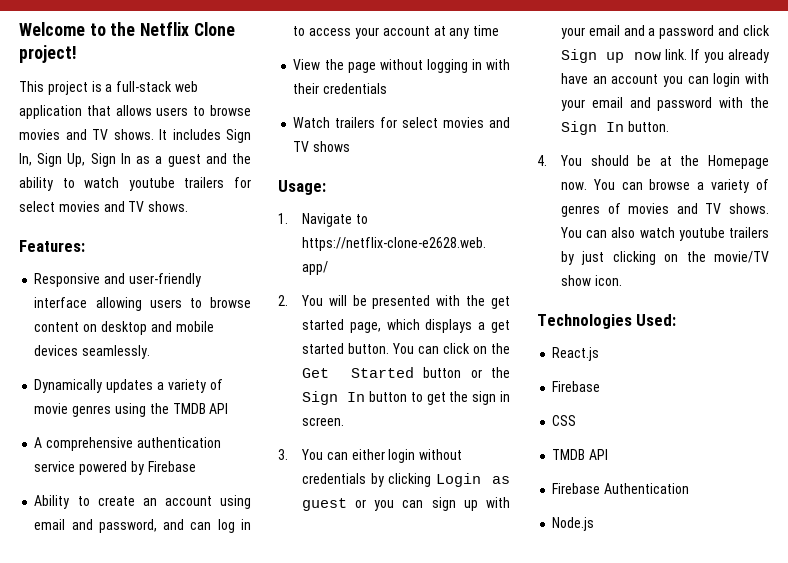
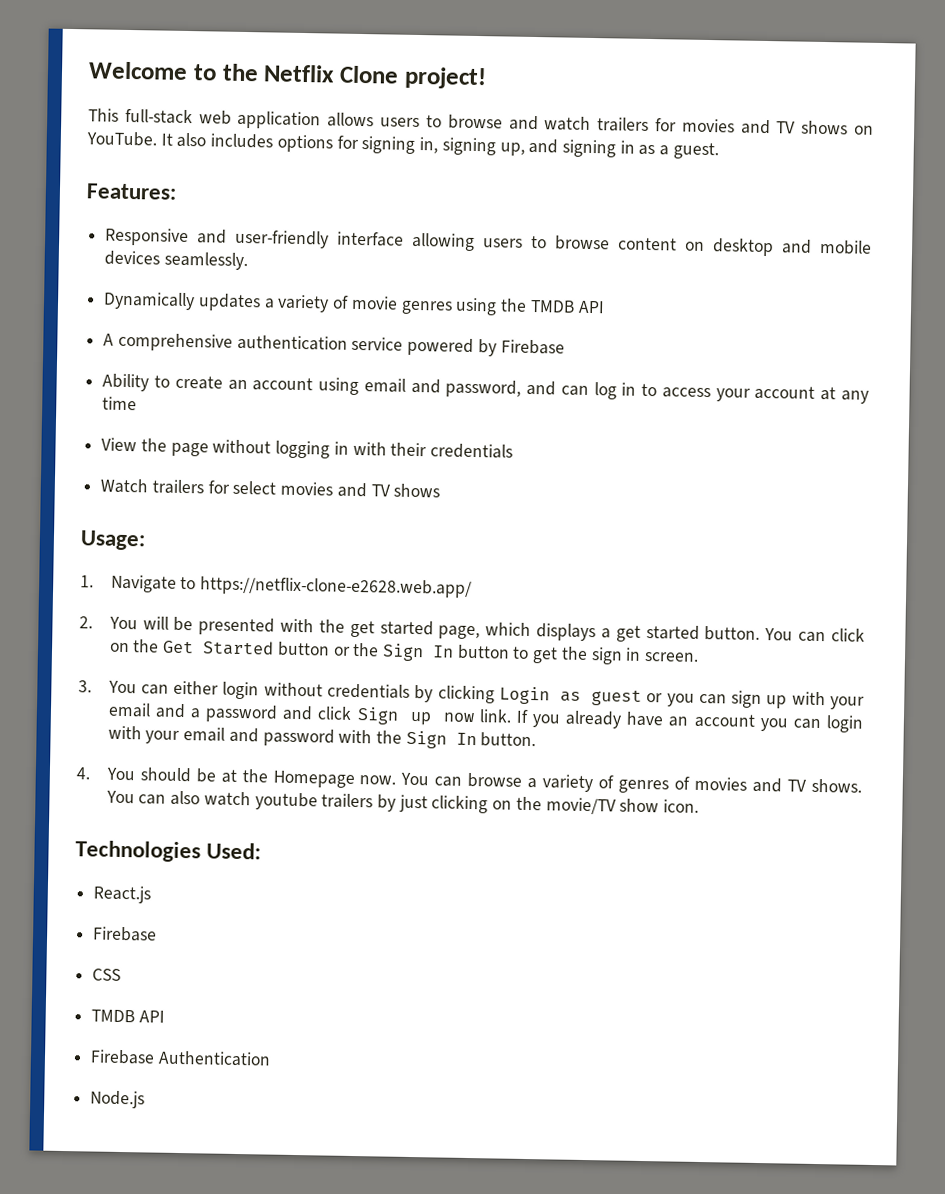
- This project is a full-stack web application that allows users to browse movies and TV shows. It includes Sign In, Sign Up, Sign In as a guest and the ability to watch youtube trailers for select movies and TV shows.
+ This full-stack web application allows users to browse and watch trailers for movies and TV shows on YouTube. It also includes options for signing in, signing up, and signing in as a guest.

